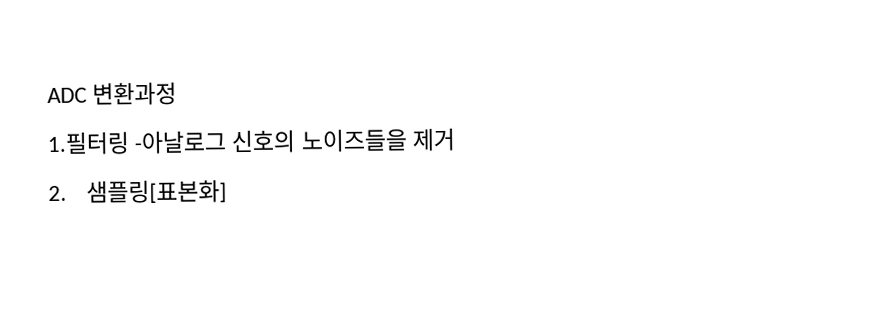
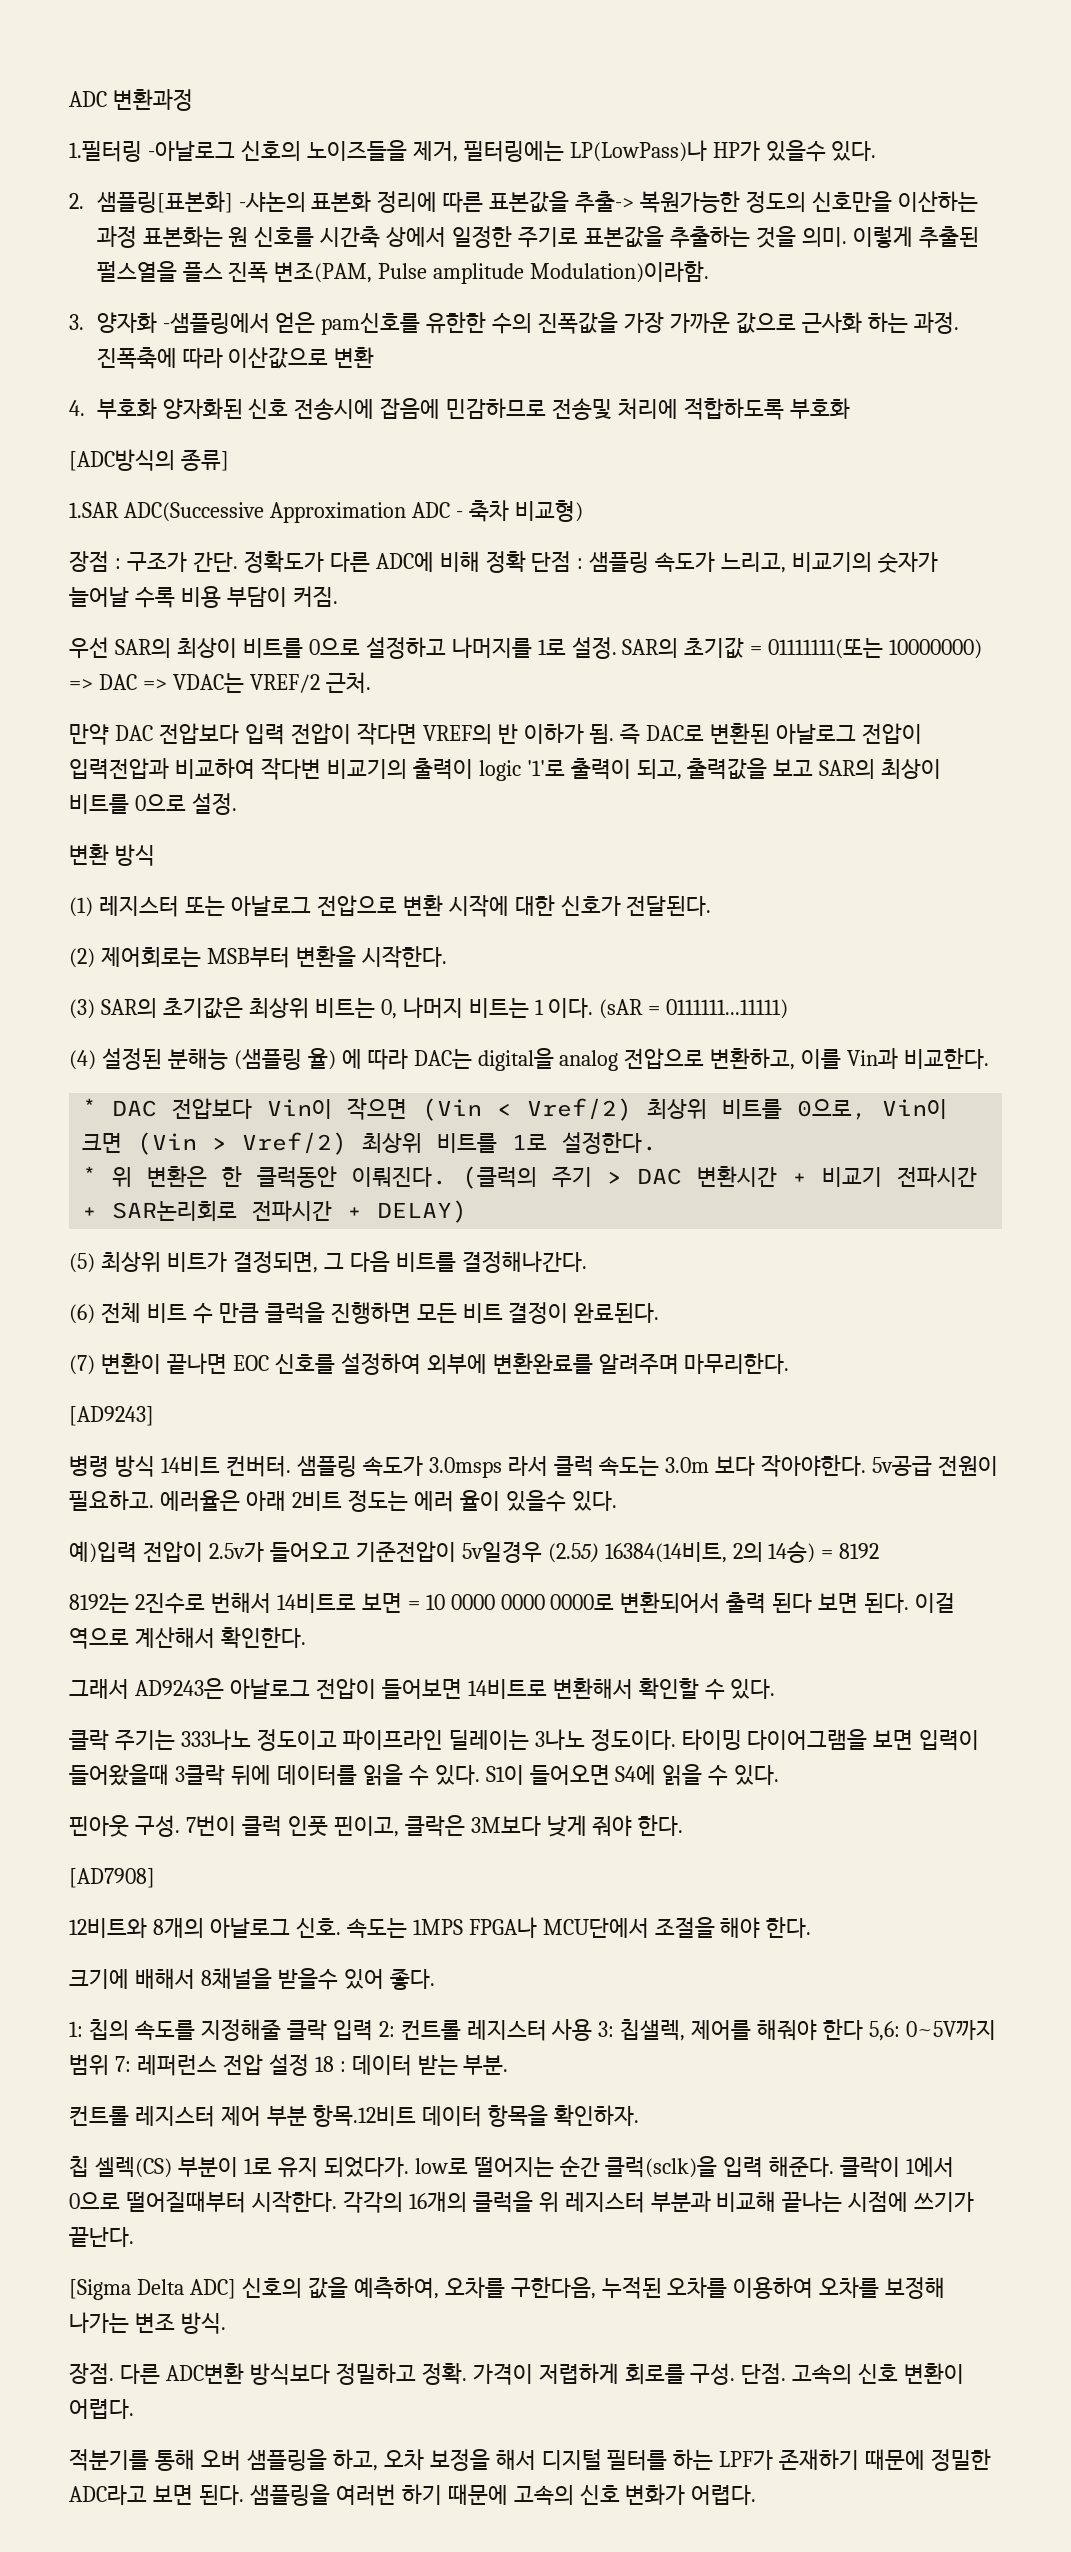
- 1.필터링 -아날로그 신호의 노이즈들을 제거
- 2. 샘플링[표본화]
+ 1.필터링 -아날로그 신호의 노이즈들을 제거, 필터링에는 LP(LowPass)나 HP가 있을수 있다.
+ 2. 샘플링[표본화] -샤논의 표본화 정리에 따른 표본값을 추출-> 복원가능한 정도의 신호만을 이산하는 과정 표본화는 원 신호를 시간축 상에서 일정한 주기로 표본값을 추출하는 것을 의미. 이렇게 추출된 펄스열을 플스 진폭 변조(PAM, Pulse amplitude Modulation)이라함.
+ 3. 양자화 -샘플링에서 얻은 pam신호를 유한한 수의 진폭값을 가장 가까운 값으로 근사화 하는 과정. 진폭축에 따라 이산값으로 변환
+ 4. 부호화 양자화된 신호 전송시에 잡음에 민감하므로 전송및 처리에 적합하도록 부호화
+ [ADC방식의 종류]
+ 1.SAR ADC(Successive Approximation ADC - 축차 비교형)
+ 장점 : 구조가 간단. 정확도가 다른 ADC에 비해 정확 단점 : 샘플링 속도가 느리고, 비교기의 숫자가 늘어날 수록 비용 부담이 커짐.
+ 우선 SAR의 최상이 비트를 0으로 설정하고 나머지를 1로 설정. SAR의 초기값 = 01111111(또는 10000000) => DAC => VDAC는 VREF/2 근처.
+ 만약 DAC 전압보다 입력 전압이 작다면 VREF의 반 이하가 됨. 즉 DAC로 변환된 아날로그 전압이 입력전압과 비교하여 작다변 비교기의 출력이 logic '1'로 출력이 되고, 출력값을 보고 SAR의 최상이 비트를 0으로 설정.
+ 변환 방식
+ (1) 레지스터 또는 아날로그 전압으로 변환 시작에 대한 신호가 전달된다.
+ (2) 제어회로는 MSB부터 변환을 시작한다.
+ (3) SAR의 초기값은 최상위 비트는 0, 나머지 비트는 1 이다. (sAR = 0111111...11111)
+ (4) 설정된 분해능 (샘플링 율) 에 따라 DAC는 digital을 analog 전압으로 변환하고, 이를 Vin과 비교한다.
+ * DAC 전압보다 Vin이 작으면 (Vin < Vref/2) 최상위 비트를 0으로, Vin이 크면 (Vin > Vref/2) 최상위 비트를 1로 설정한다.
+ * 위 변환은 한 클럭동안 이뤄진다. (클럭의 주기 > DAC 변환시간 + 비교기 전파시간 + SAR논리회로 전파시간 + DELAY)
+ (5) 최상위 비트가 결정되면, 그 다음 비트를 결정해나간다.
+ (6) 전체 비트 수 만큼 클럭을 진행하면 모든 비트 결정이 완료된다.
+ (7) 변환이 끝나면 EOC 신호를 설정하여 외부에 변환완료를 알려주며 마무리한다.
+ [AD9243]
+ 병령 방식 14비트 컨버터. 샘플링 속도가 3.0msps 라서 클럭 속도는 3.0m 보다 작아야한다. 5v공급 전원이 필요하고. 에러율은 아래 2비트 정도는 에러 율이 있을수 있다.
+ 예)입력 전압이 2.5v가 들어오고 기준전압이 5v일경우 (2.55) 16384(14비트, 2의 14승) = 8192
+ 8192는 2진수로 번해서 14비트로 보면 = 10 0000 0000 0000로 변환되어서 출력 된다 보면 된다. 이걸 역으로 계산해서 확인한다.
+ 그래서 AD9243은 아날로그 전압이 들어보면 14비트로 변환해서 확인할 수 있다.
+ 클락 주기는 333나노 정도이고 파이프라인 딜레이는 3나노 정도이다. 타이밍 다이어그램을 보면 입력이 들어왔을때 3클락 뒤에 데이터를 읽을 수 있다. S1이 들어오면 S4에 읽을 수 있다.
+ 핀아웃 구성. 7번이 클럭 인풋 핀이고, 클락은 3M보다 낮게 줘야 한다.
+ [AD7908]
+ 12비트와 8개의 아날로그 신호. 속도는 1MPS FPGA나 MCU단에서 조절을 해야 한다.
+ 크기에 배해서 8채널을 받을수 있어 좋다.
+ 1: 칩의 속도를 지정해줄 클락 입력 2: 컨트롤 레지스터 사용 3: 칩샐렉, 제어를 해줘야 한다 5,6: 0~5V까지 범위 7: 레퍼런스 전압 설정 18 : 데이터 받는 부분.
+ 컨트롤 레지스터 제어 부분 항목.12비트 데이터 항목을 확인하자.
+ 칩 셀렉(CS) 부분이 1로 유지 되었다가. low로 떨어지는 순간 클럭(sclk)을 입력 해준다. 클락이 1에서 0으로 떨어질때부터 시작한다. 각각의 16개의 클럭을 위 레지스터 부분과 비교해 끝나는 시점에 쓰기가 끝난다.
+ [Sigma Delta ADC] 신호의 값을 예측하여, 오차를 구한다음, 누적된 오차를 이용하여 오차를 보정해 나가는 변조 방식.
+ 장점. 다른 ADC변환 방식보다 정밀하고 정확. 가격이 저렵하게 회로를 구성. 단점. 고속의 신호 변환이 어렵다.
+ 적분기를 통해 오버 샘플링을 하고, 오차 보정을 해서 디지털 필터를 하는 LPF가 존재하기 때문에 정밀한 ADC라고 보면 된다. 샘플링을 여러번 하기 때문에 고속의 신호 변화가 어렵다.

